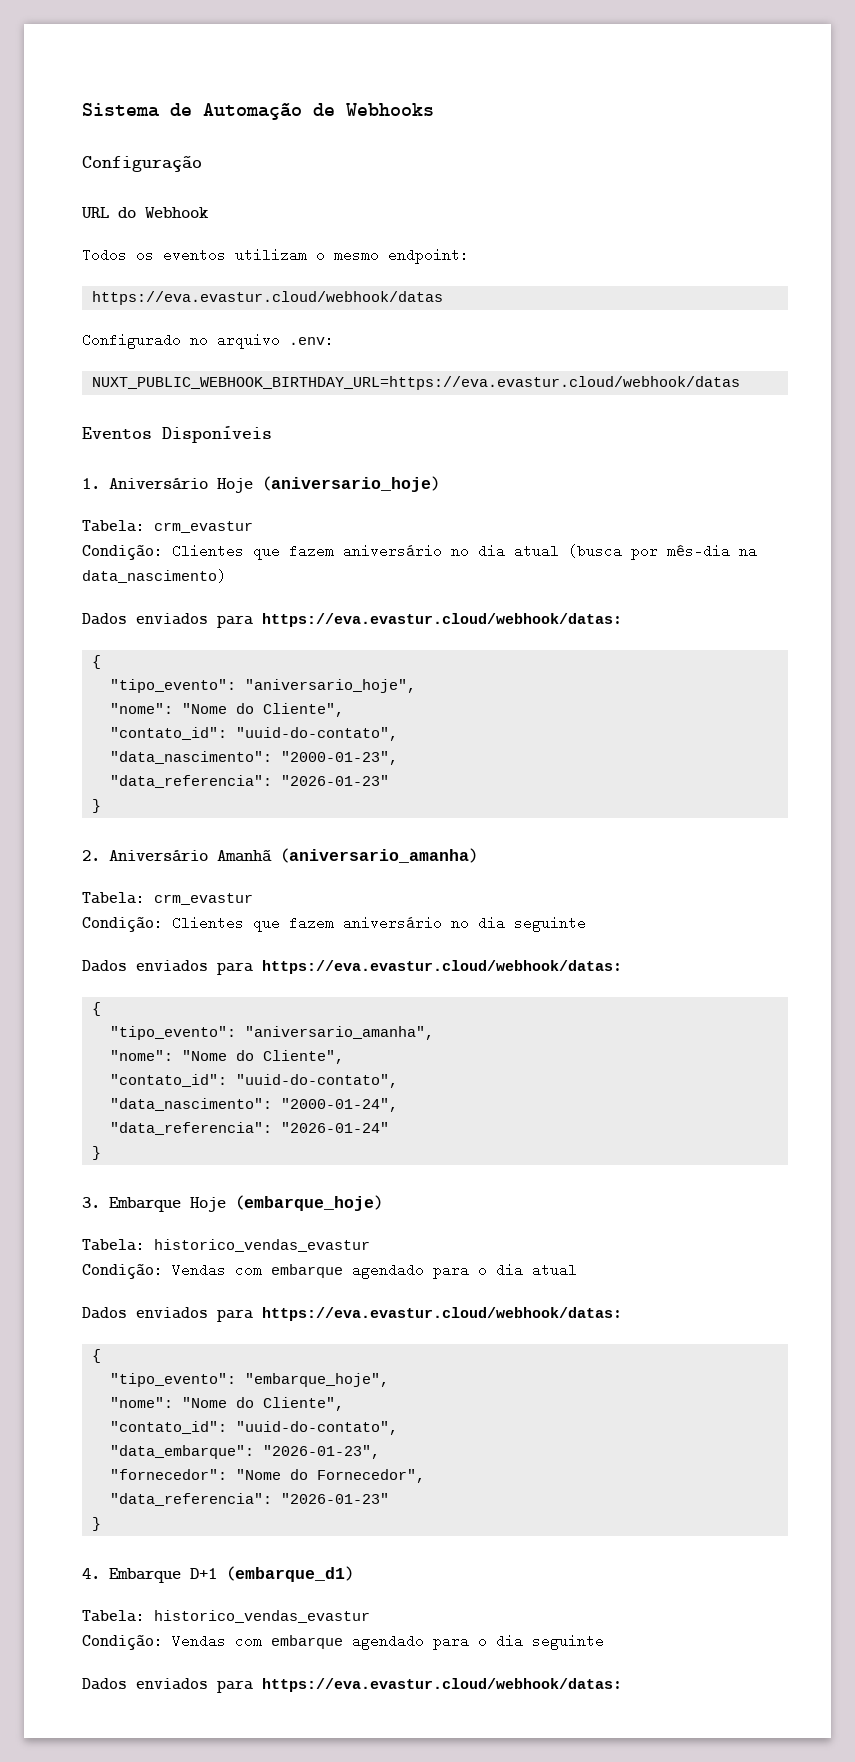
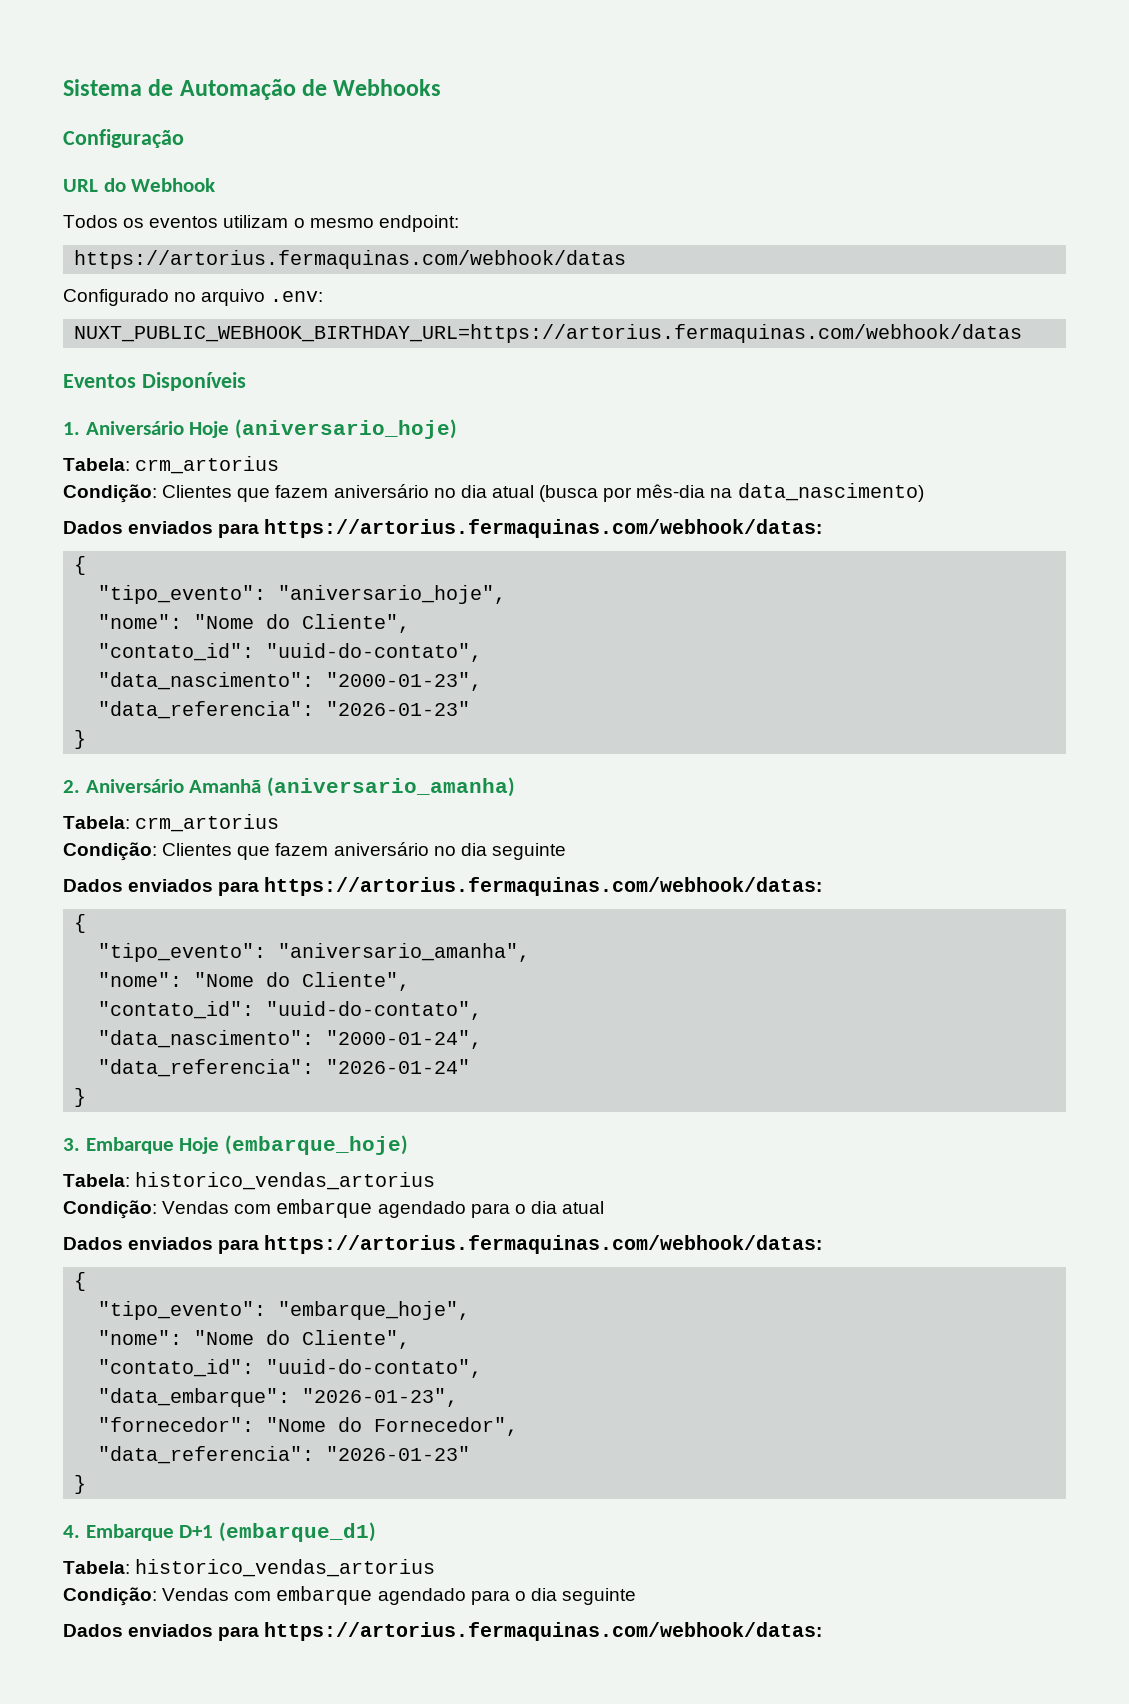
- https://eva.evastur.cloud/webhook/datas
+ https://artorius.fermaquinas.com/webhook/datas
- NUXT_PUBLIC_WEBHOOK_BIRTHDAY_URL=https://eva.evastur.cloud/webhook/datas
+ NUXT_PUBLIC_WEBHOOK_BIRTHDAY_URL=https://artorius.fermaquinas.com/webhook/datas
  1. Aniversário Hoje (aniversario_hoje)
- Tabela: crm_evastur
+ Tabela: crm_artorius
  Condição: Clientes que fazem aniversário no dia atual (busca por mês-dia na data_nascimento)
- Dados enviados para https://eva.evastur.cloud/webhook/datas:
+ Dados enviados para https://artorius.fermaquinas.com/webhook/datas:
  2. Aniversário Amanhã (aniversario_amanha)
- Tabela: crm_evastur
+ Tabela: crm_artorius
  Condição: Clientes que fazem aniversário no dia seguinte
- Dados enviados para https://eva.evastur.cloud/webhook/datas:
+ Dados enviados para https://artorius.fermaquinas.com/webhook/datas:
  3. Embarque Hoje (embarque_hoje)
- Tabela: historico_vendas_evastur
+ Tabela: historico_vendas_artorius
  Condição: Vendas com embarque agendado para o dia atual
- Dados enviados para https://eva.evastur.cloud/webhook/datas:
+ Dados enviados para https://artorius.fermaquinas.com/webhook/datas:
  4. Embarque D+1 (embarque_d1)
- Tabela: historico_vendas_evastur
+ Tabela: historico_vendas_artorius
  Condição: Vendas com embarque agendado para o dia seguinte
- Dados enviados para https://eva.evastur.cloud/webhook/datas:
+ Dados enviados para https://artorius.fermaquinas.com/webhook/datas:

